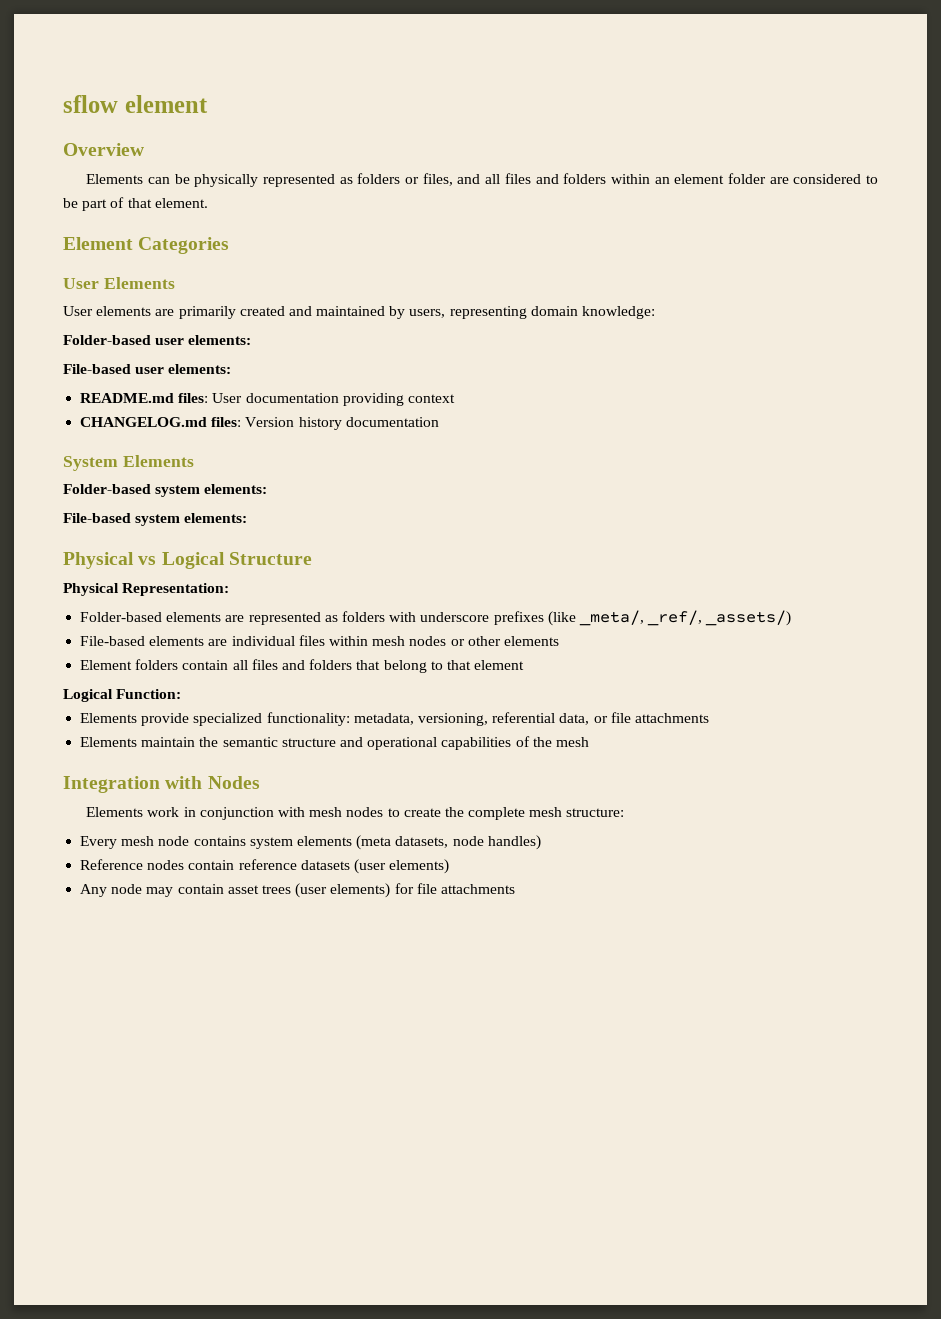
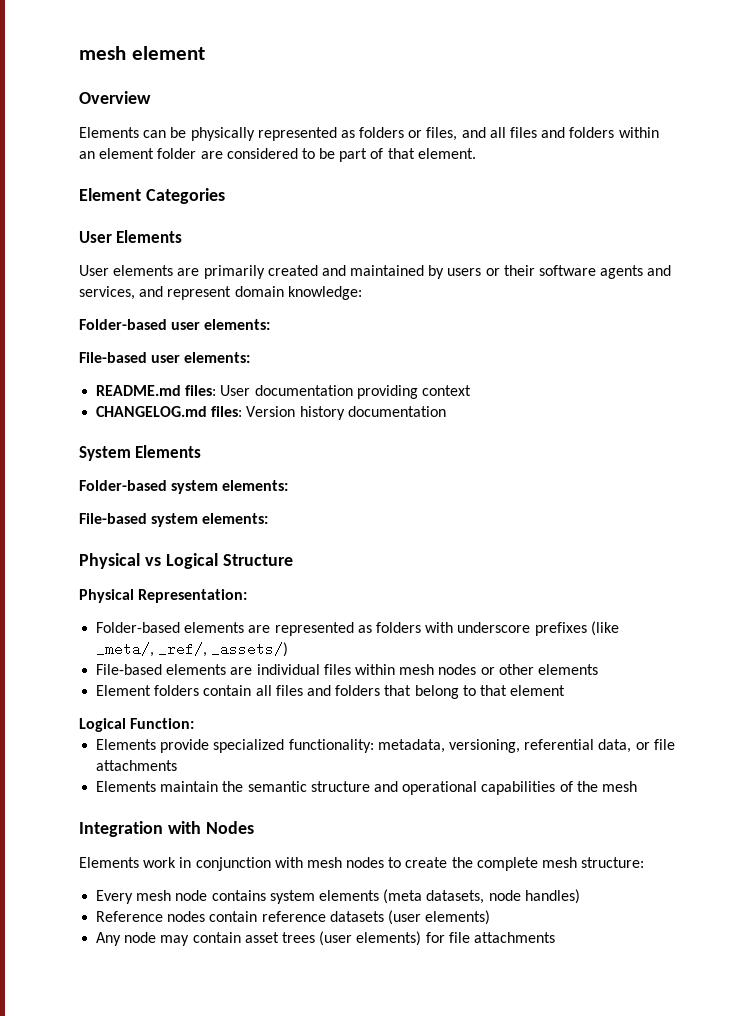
- sflow element
+ mesh element
- User elements are primarily created and maintained by users, representing domain knowledge:
+ User elements are primarily created and maintained by users or their software agents and services, and represent domain knowledge:

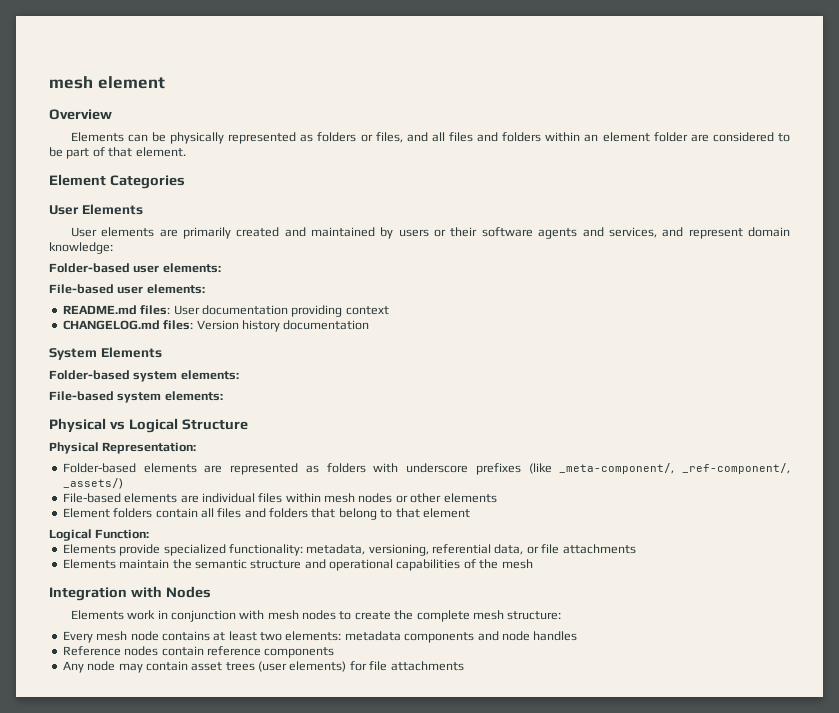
- Folder-based elements are represented as folders with underscore prefixes (like _meta/, _ref/, _assets/)
+ Folder-based elements are represented as folders with underscore prefixes (like _meta-component/, _ref-component/, _assets/)
- Every mesh node contains system elements (meta datasets, node handles)
+ Every mesh node contains at least two elements: metadata components and node handles
- Reference nodes contain reference datasets (user elements)
+ Reference nodes contain reference components

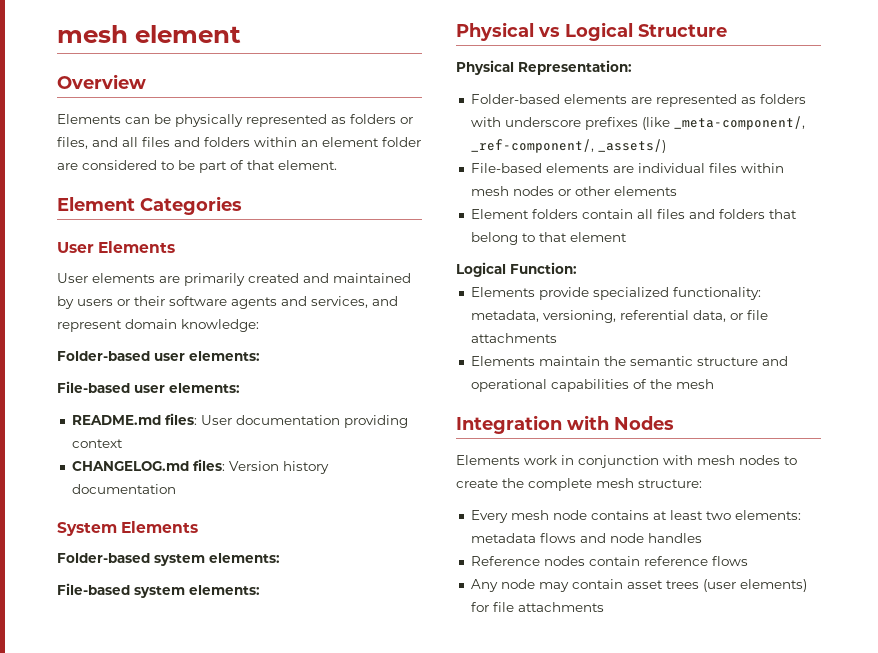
- Every mesh node contains at least two elements: metadata components and node handles
+ Every mesh node contains at least two elements: metadata flows and node handles
- Reference nodes contain reference components
+ Reference nodes contain reference flows

